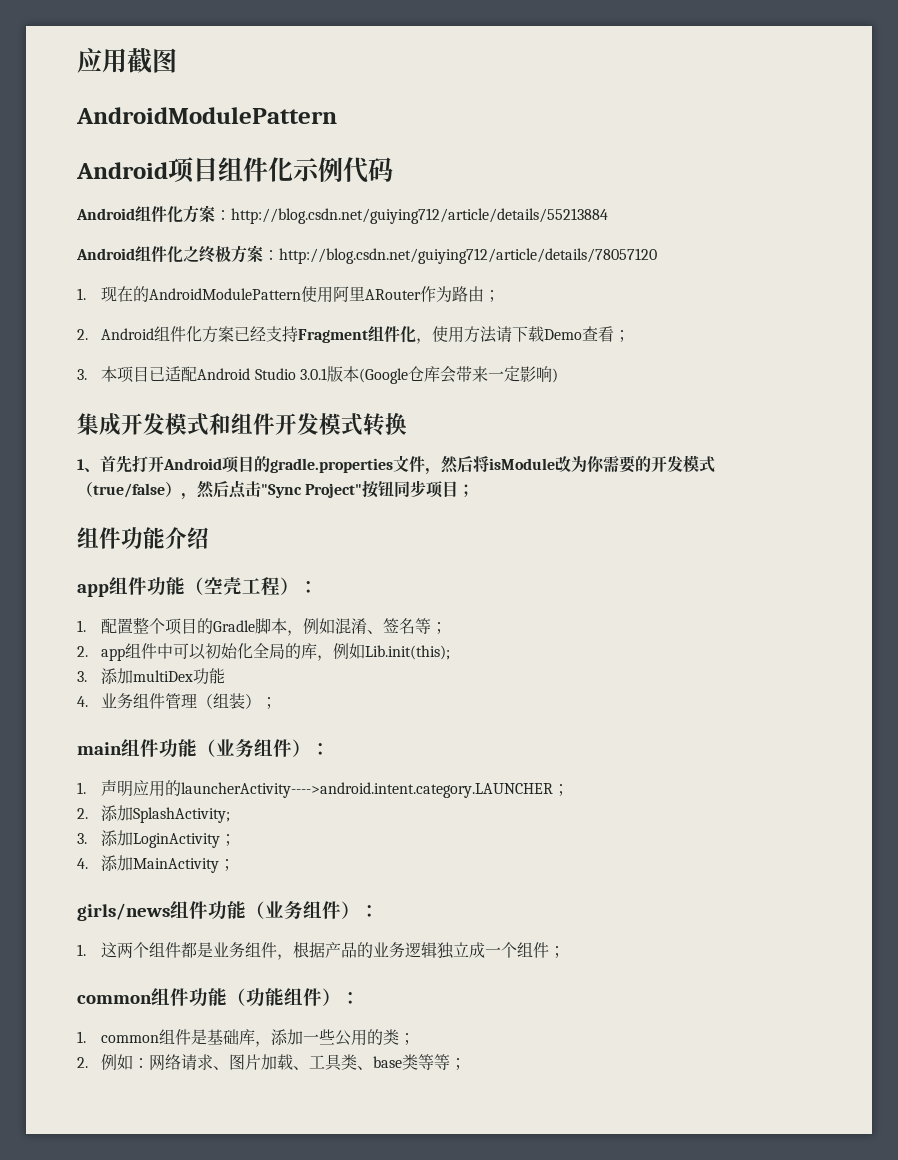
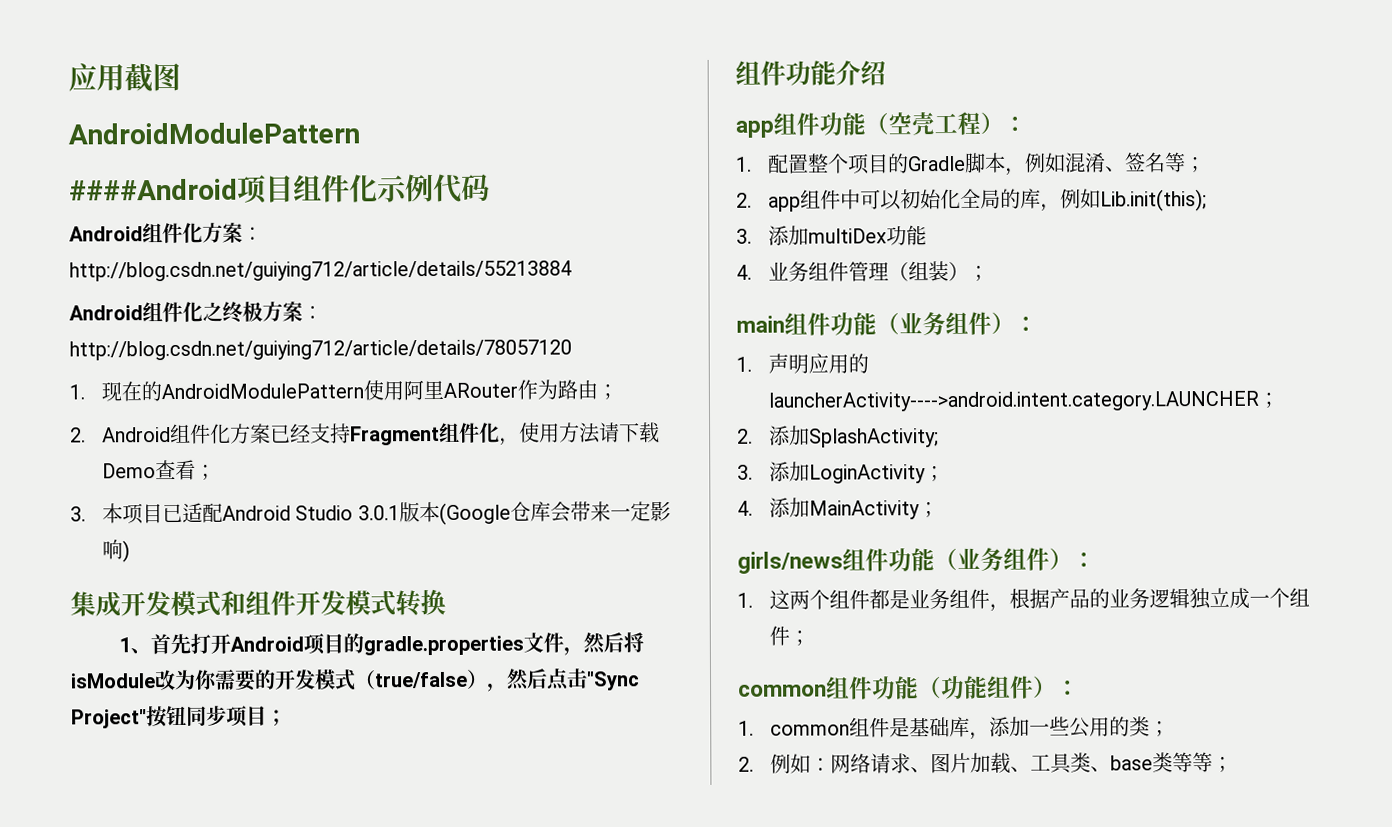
- Android项目组件化示例代码
+ ####Android项目组件化示例代码

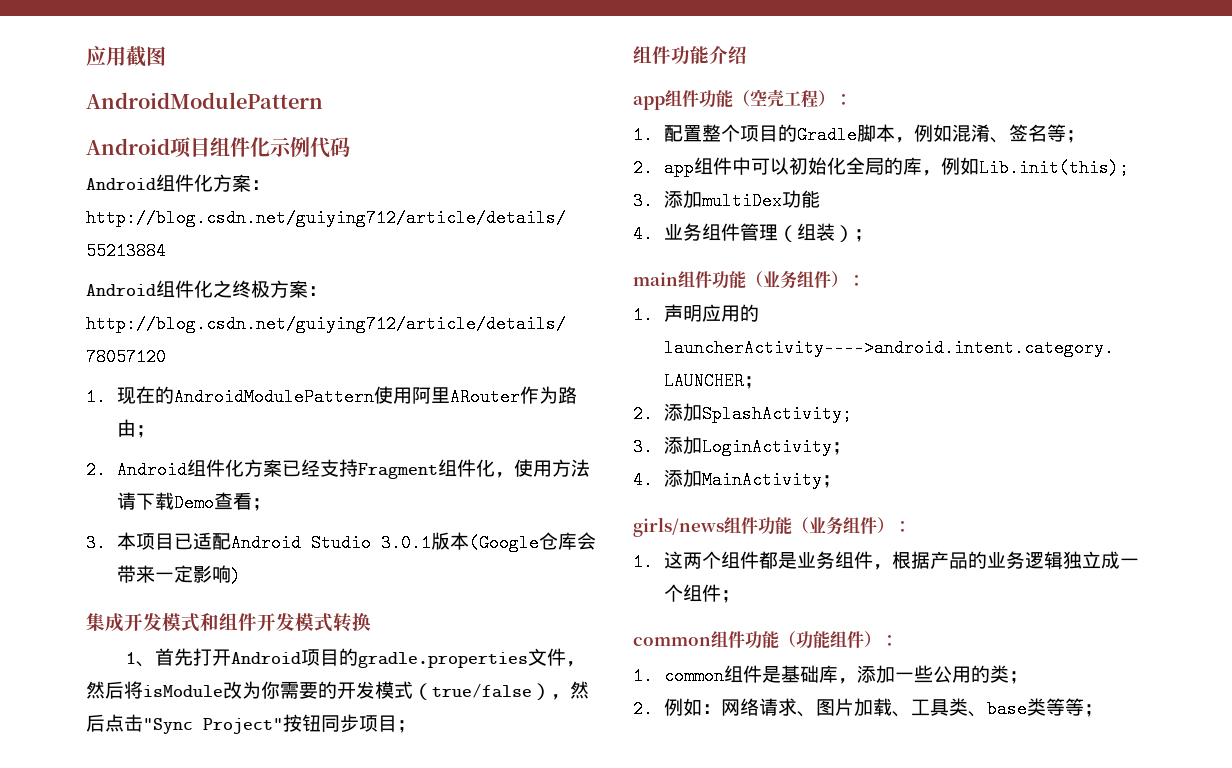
- ####Android项目组件化示例代码
+ Android项目组件化示例代码

